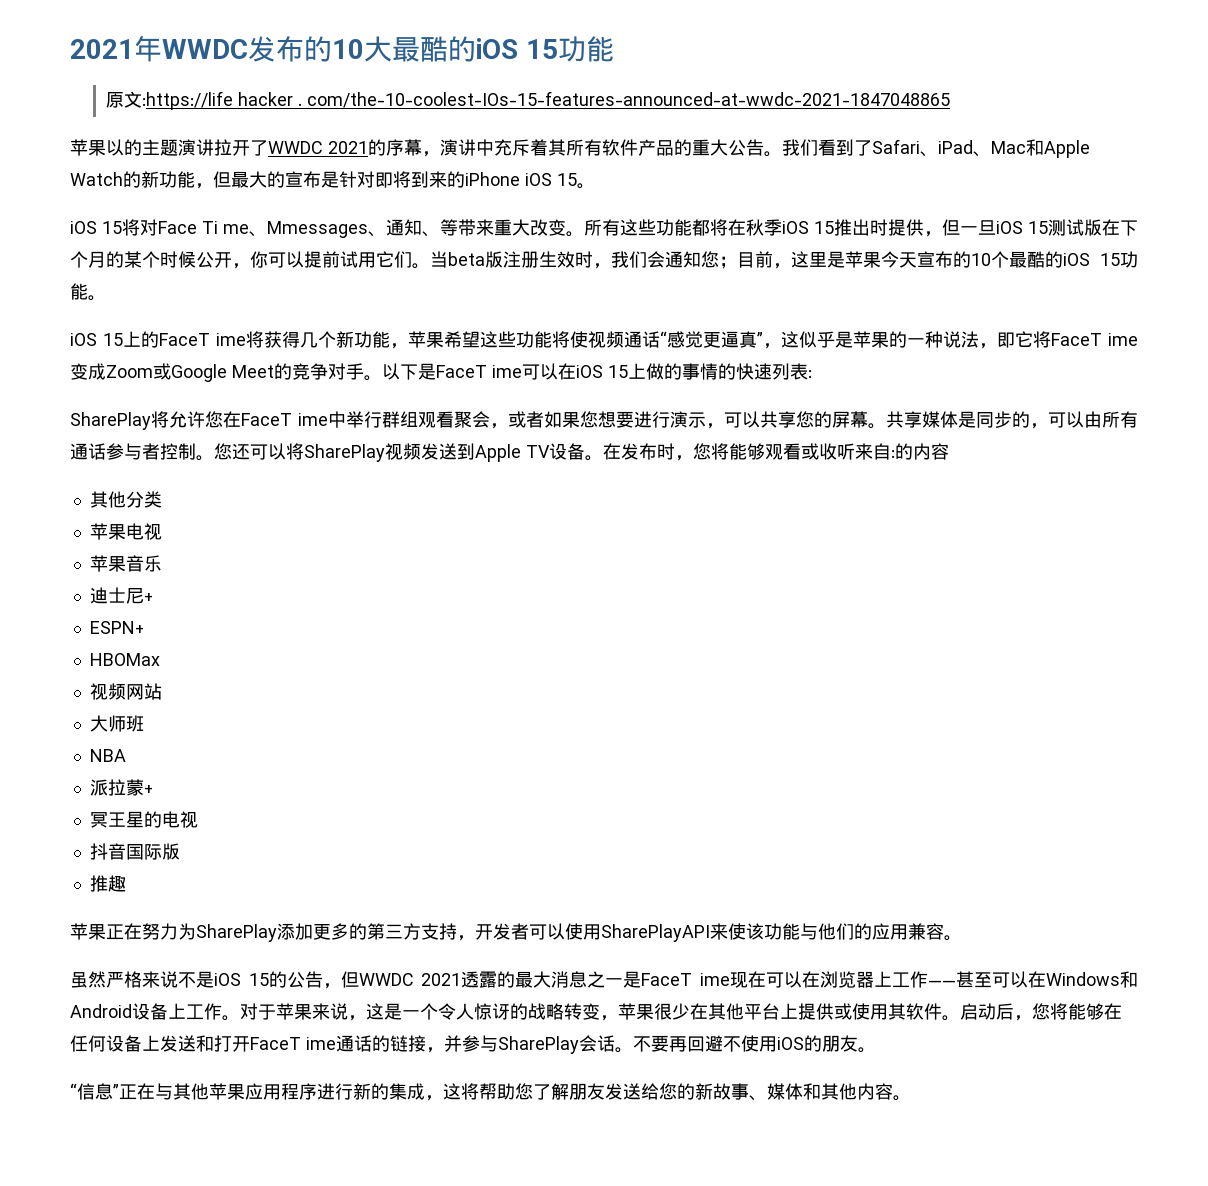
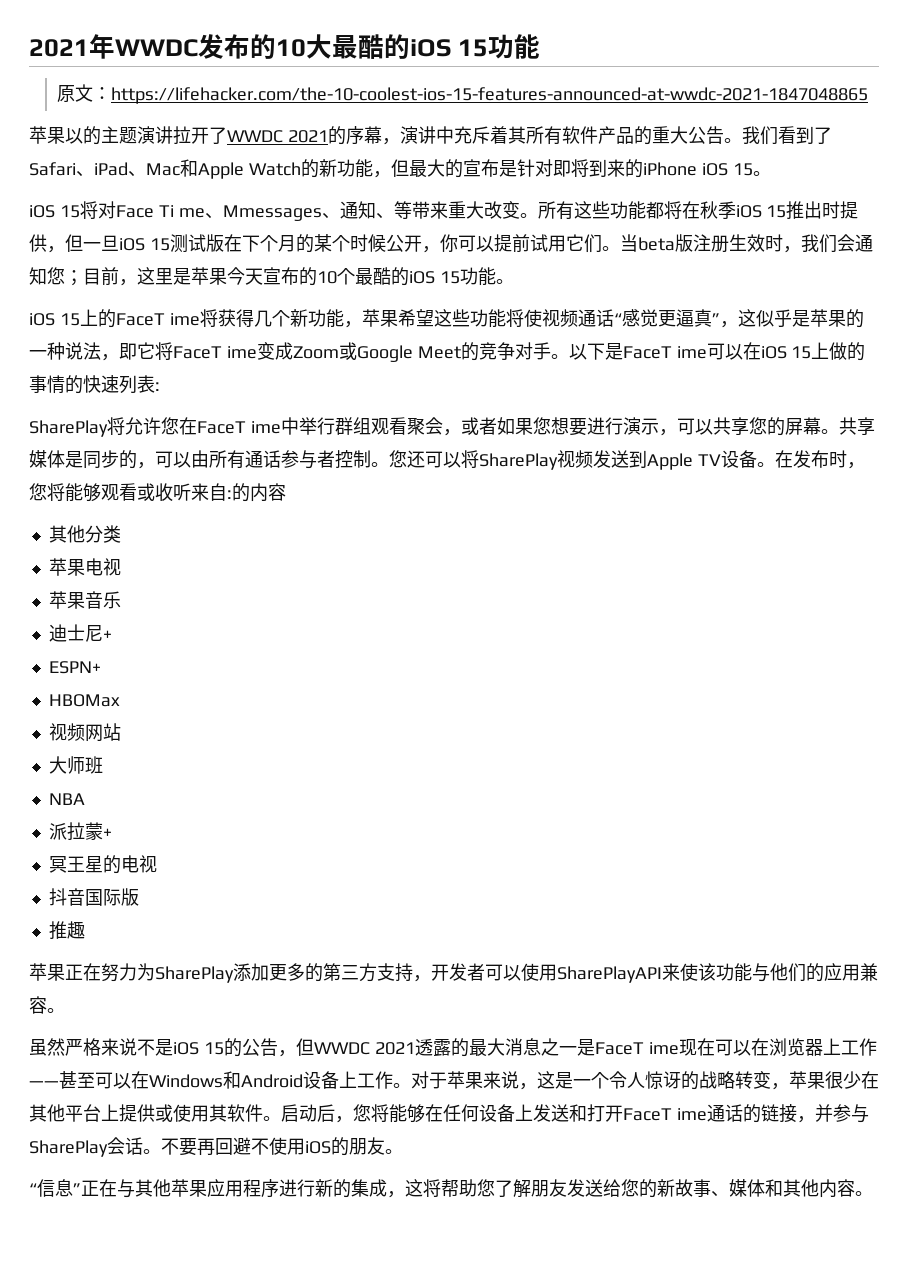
- 原文:https://life hacker . com/the-10-coolest-IOs-15-features-announced-at-wwdc-2021-1847048865
+ 原文：https://lifehacker.com/the-10-coolest-ios-15-features-announced-at-wwdc-2021-1847048865

